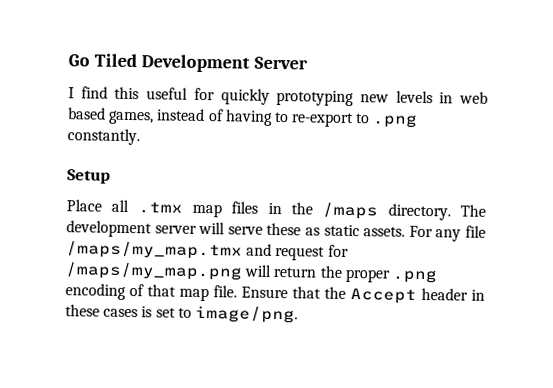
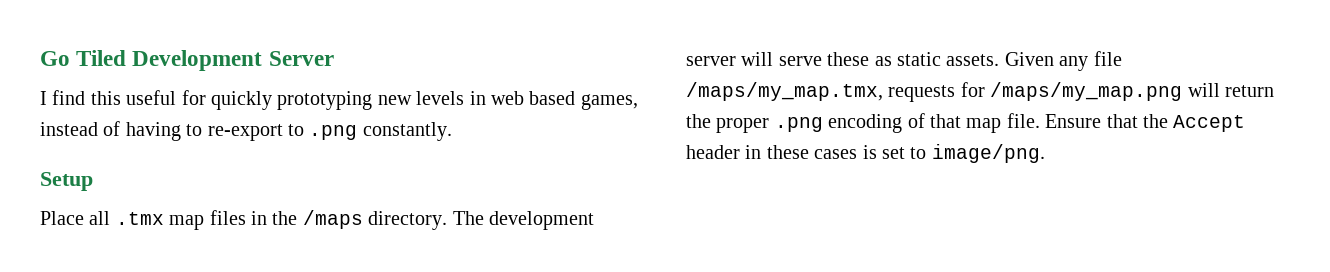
- For any file /maps/my_map.tmx and request for /maps/my_map.png will return the proper .png encoding of that map file.
+ Given any file /maps/my_map.tmx, requests for /maps/my_map.png will return the proper .png encoding of that map file.

